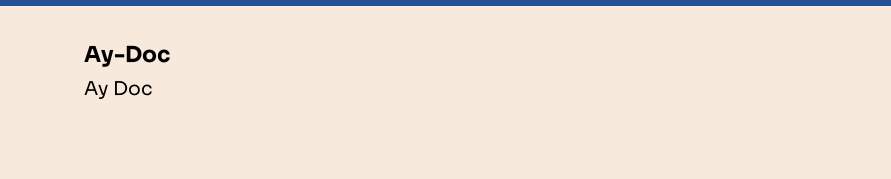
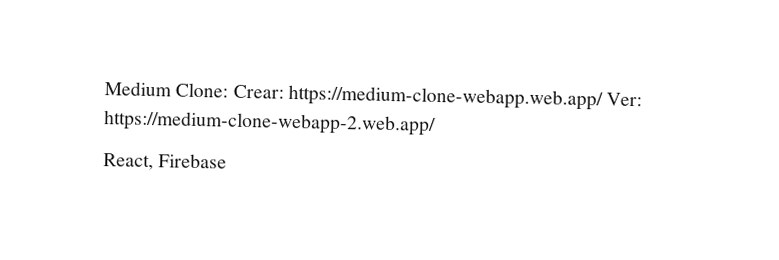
- Ay-Doc
- Ay Doc
+ Medium Clone: Crear: https://medium-clone-webapp.web.app/ Ver: https://medium-clone-webapp-2.web.app/
+ React, Firebase

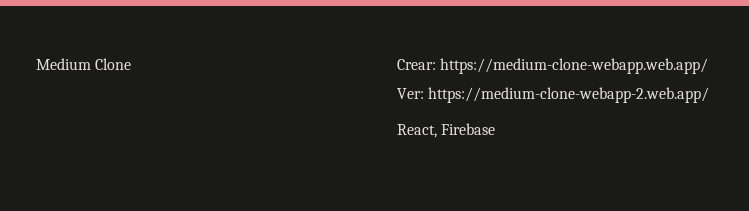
- Medium Clone: Crear: https://medium-clone-webapp.web.app/ Ver: https://medium-clone-webapp-2.web.app/
+ Medium Clone
+ Crear: https://medium-clone-webapp.web.app/
+ Ver: https://medium-clone-webapp-2.web.app/

